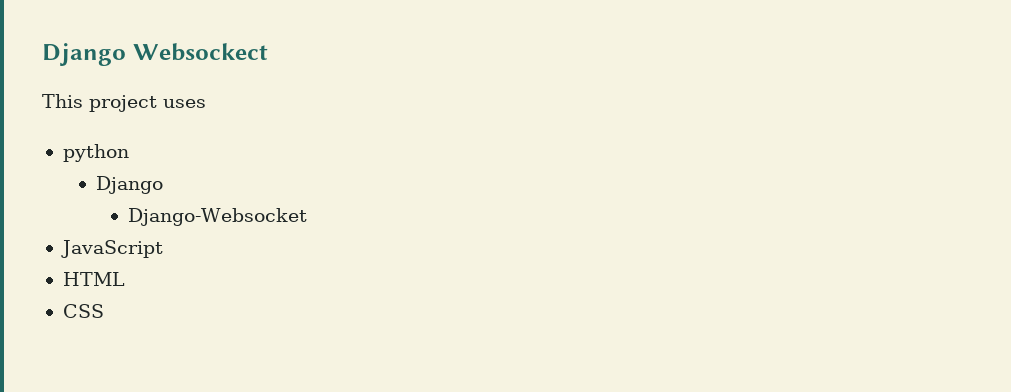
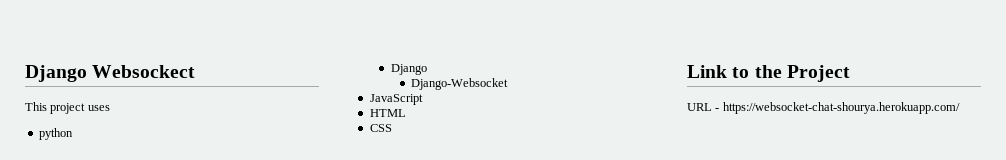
+ Link to the Project
+ URL - https://websocket-chat-shourya.herokuapp.com/

